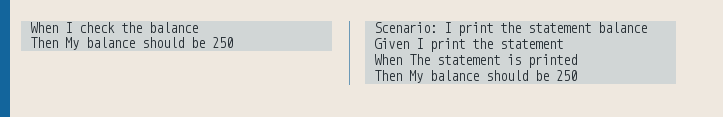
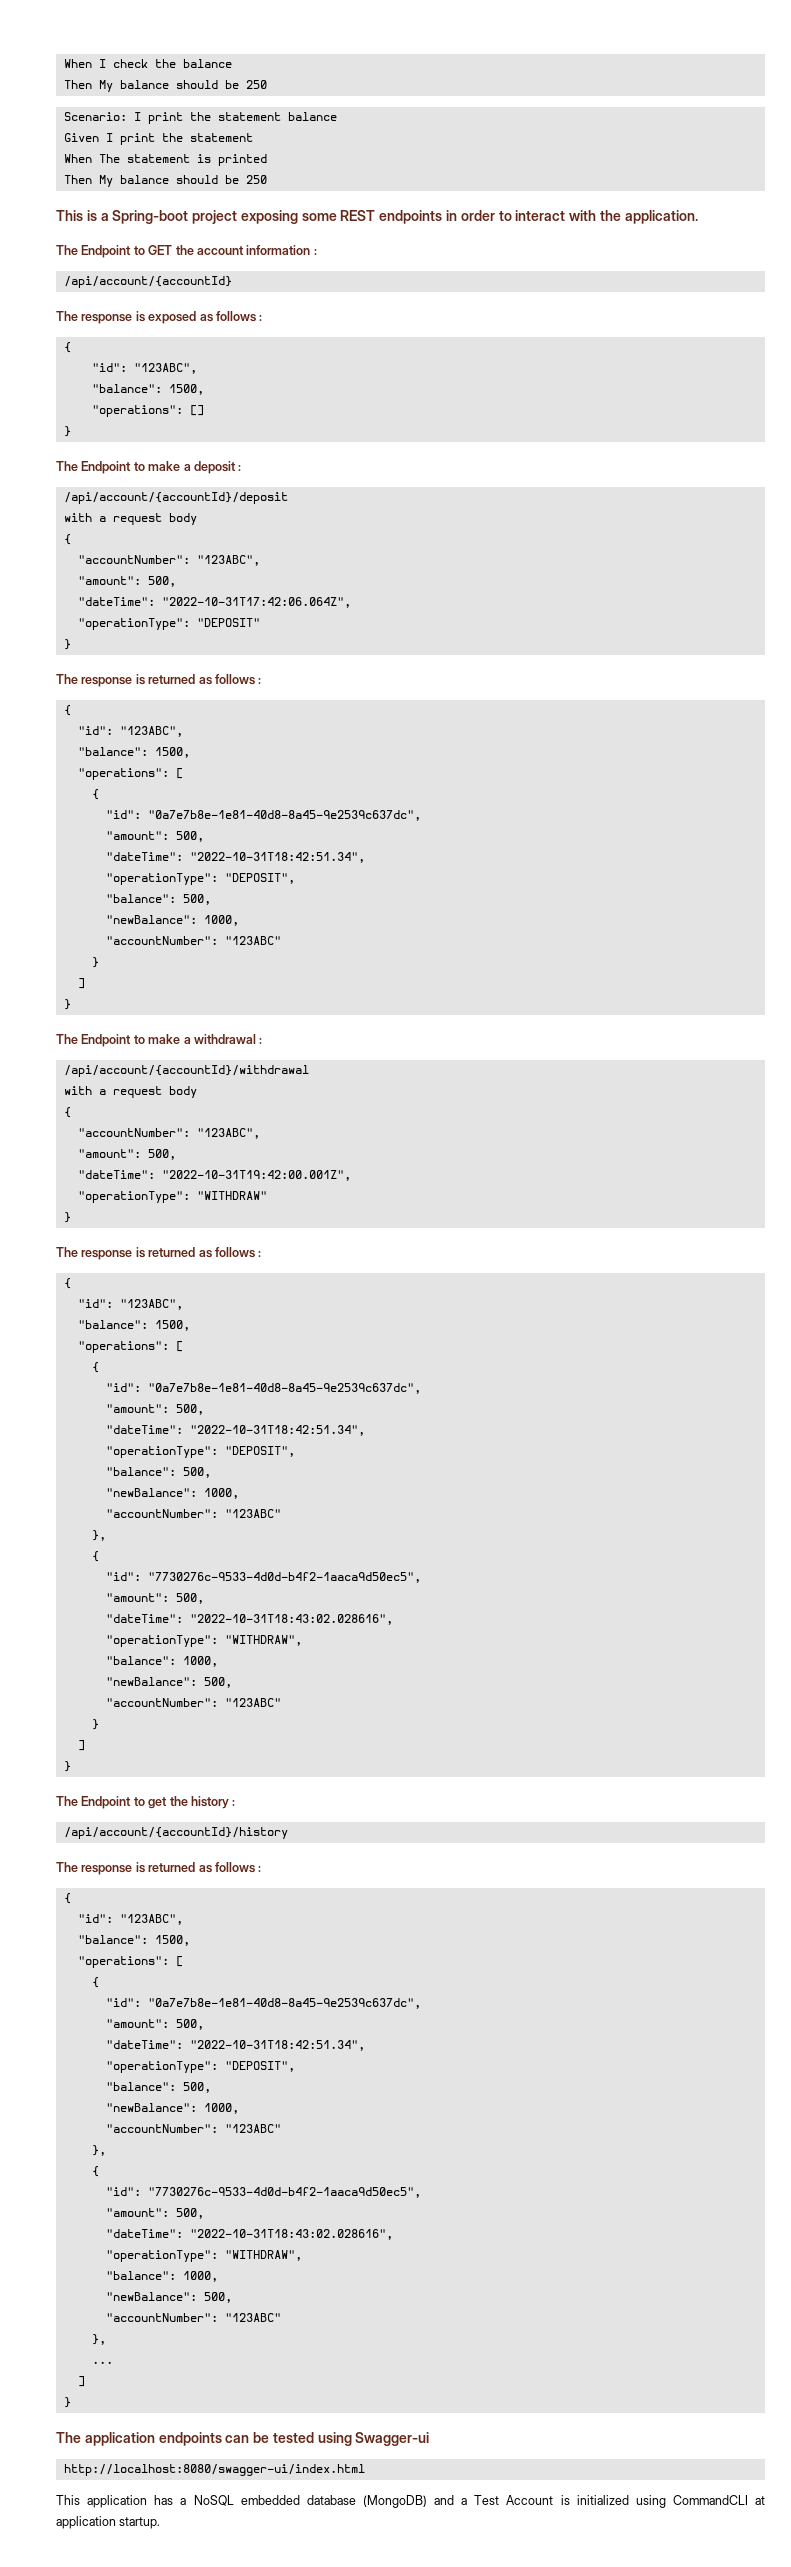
+ This is a Spring-boot project exposing some REST endpoints in order to interact with the application.
+ The Endpoint to GET the account information :
+ /api/account/{accountId}
+ The response is exposed as follows :
+ {
+ "id": "123ABC",
+ "balance": 1500,
+ "operations": []
+ }
+ The Endpoint to make a deposit :
+ /api/account/{accountId}/deposit
+ with a request body
+ {
+ "accountNumber": "123ABC",
+ "amount": 500,
+ "dateTime": "2022-10-31T17:42:06.064Z",
+ "operationType": "DEPOSIT"
+ }
+ The response is returned as follows :
+ {
+ "id": "123ABC",
+ "balance": 1500,
+ "operations": [
+ {
+ "id": "0a7e7b8e-1e81-40d8-8a45-9e2539c637dc",
+ "amount": 500,
+ "dateTime": "2022-10-31T18:42:51.34",
+ "operationType": "DEPOSIT",
+ "balance": 500,
+ "newBalance": 1000,
+ "accountNumber": "123ABC"
+ }
+ ]
+ }
+ The Endpoint to make a withdrawal :
+ /api/account/{accountId}/withdrawal
+ with a request body
+ {
+ "accountNumber": "123ABC",
+ "amount": 500,
+ "dateTime": "2022-10-31T19:42:00.001Z",
+ "operationType": "WITHDRAW"
+ }
+ The response is returned as follows :
+ {
+ "id": "123ABC",
+ "balance": 1500,
+ "operations": [
+ {
+ "id": "0a7e7b8e-1e81-40d8-8a45-9e2539c637dc",
+ "amount": 500,
+ "dateTime": "2022-10-31T18:42:51.34",
+ "operationType": "DEPOSIT",
+ "balance": 500,
+ "newBalance": 1000,
+ "accountNumber": "123ABC"
+ },
+ {
+ "id": "7730276c-9533-4d0d-b4f2-1aaca9d50ec5",
+ "amount": 500,
+ "dateTime": "2022-10-31T18:43:02.028616",
+ "operationType": "WITHDRAW",
+ "balance": 1000,
+ "newBalance": 500,
+ "accountNumber": "123ABC"
+ }
+ ]
+ }
+ The Endpoint to get the history :
+ /api/account/{accountId}/history
+ The response is returned as follows :
+ {
+ "id": "123ABC",
+ "balance": 1500,
+ "operations": [
+ {
+ "id": "0a7e7b8e-1e81-40d8-8a45-9e2539c637dc",
+ "amount": 500,
+ "dateTime": "2022-10-31T18:42:51.34",
+ "operationType": "DEPOSIT",
+ "balance": 500,
+ "newBalance": 1000,
+ "accountNumber": "123ABC"
+ },
+ {
+ "id": "7730276c-9533-4d0d-b4f2-1aaca9d50ec5",
+ "amount": 500,
+ "dateTime": "2022-10-31T18:43:02.028616",
+ "operationType": "WITHDRAW",
+ "balance": 1000,
+ "newBalance": 500,
+ "accountNumber": "123ABC"
+ },
+ ...
+ ]
+ }
+ The application endpoints can be tested using Swagger-ui
+ http://localhost:8080/swagger-ui/index.html
+ This application has a NoSQL embedded database (MongoDB) and a Test Account is initialized using CommandCLI at application startup.

